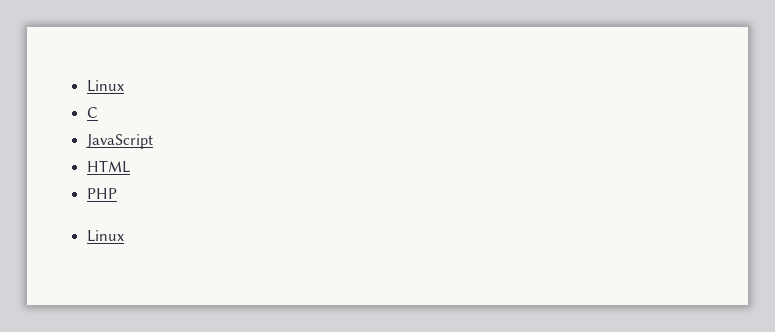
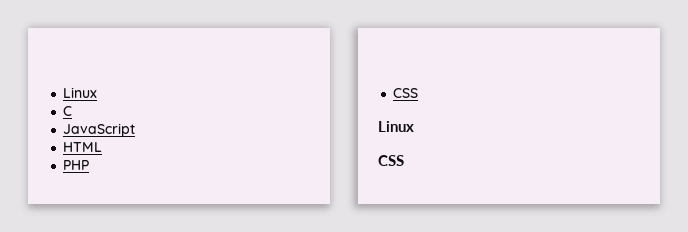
  PHP
+ CSS
  Linux
+ CSS

